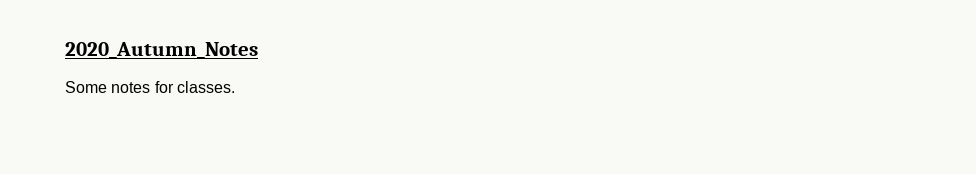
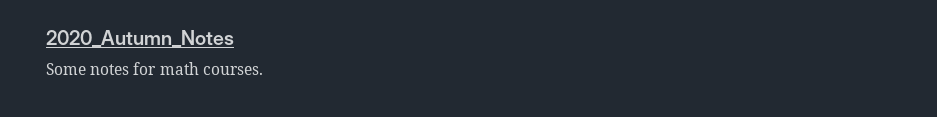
- Some notes for classes.
+ Some notes for math courses.

